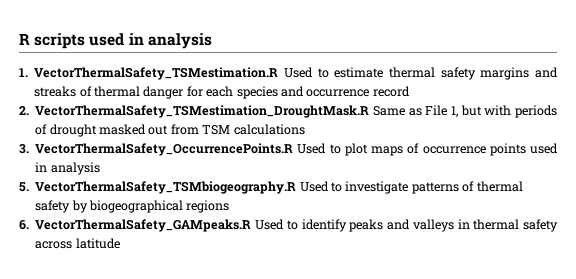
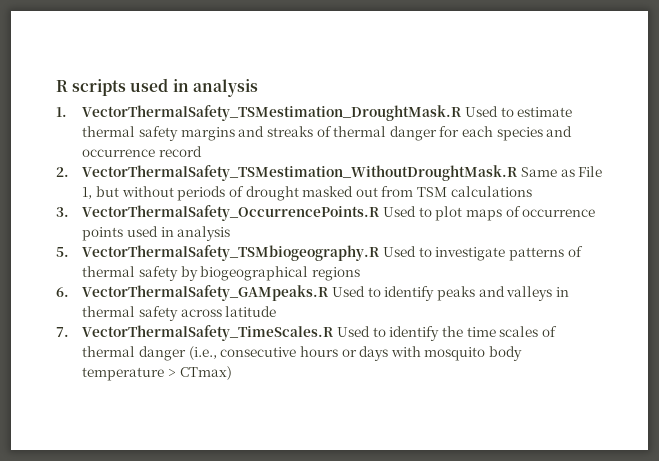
- 1. VectorThermalSafety_TSMestimation.R Used to estimate thermal safety margins and streaks of thermal danger for each species and occurrence record
+ 1. VectorThermalSafety_TSMestimation_DroughtMask.R Used to estimate thermal safety margins and streaks of thermal danger for each species and occurrence record
- 2. VectorThermalSafety_TSMestimation_DroughtMask.R Same as File 1, but with periods of drought masked out from TSM calculations
+ 2. VectorThermalSafety_TSMestimation_WithoutDroughtMask.R Same as File 1, but without periods of drought masked out from TSM calculations
+ 7. VectorThermalSafety_TimeScales.R Used to identify the time scales of thermal danger (i.e., consecutive hours or days with mosquito body temperature > CTmax)

